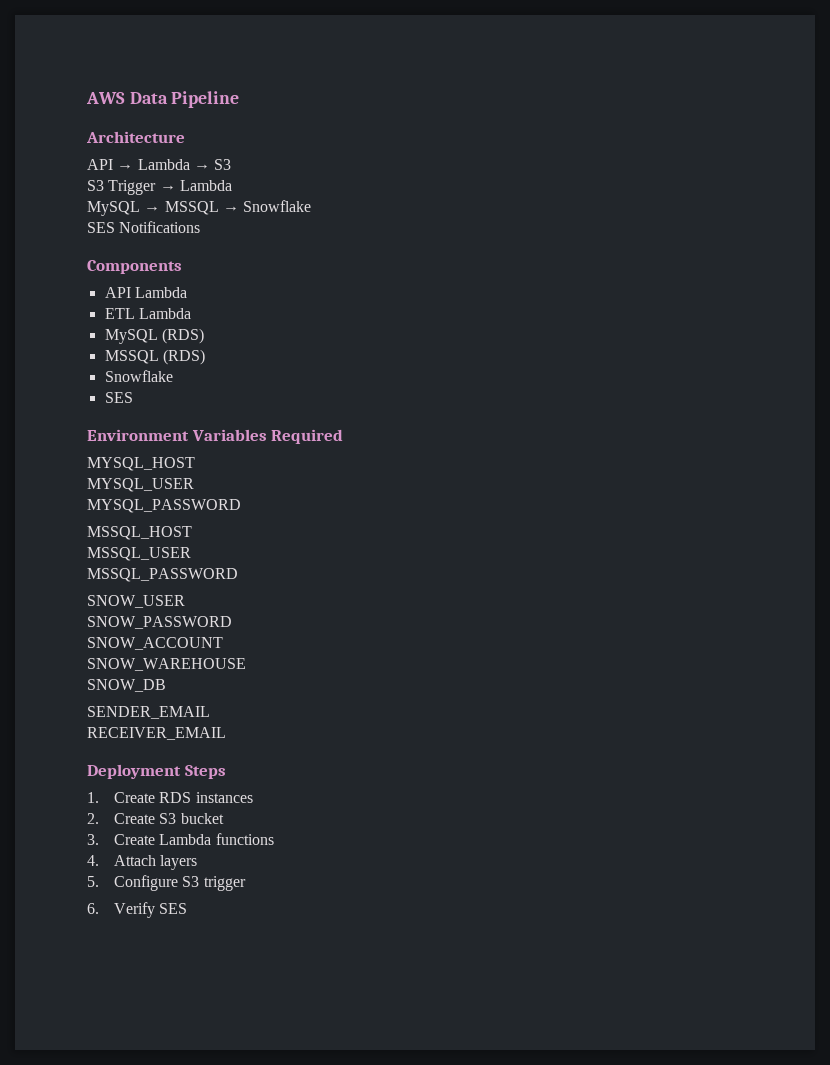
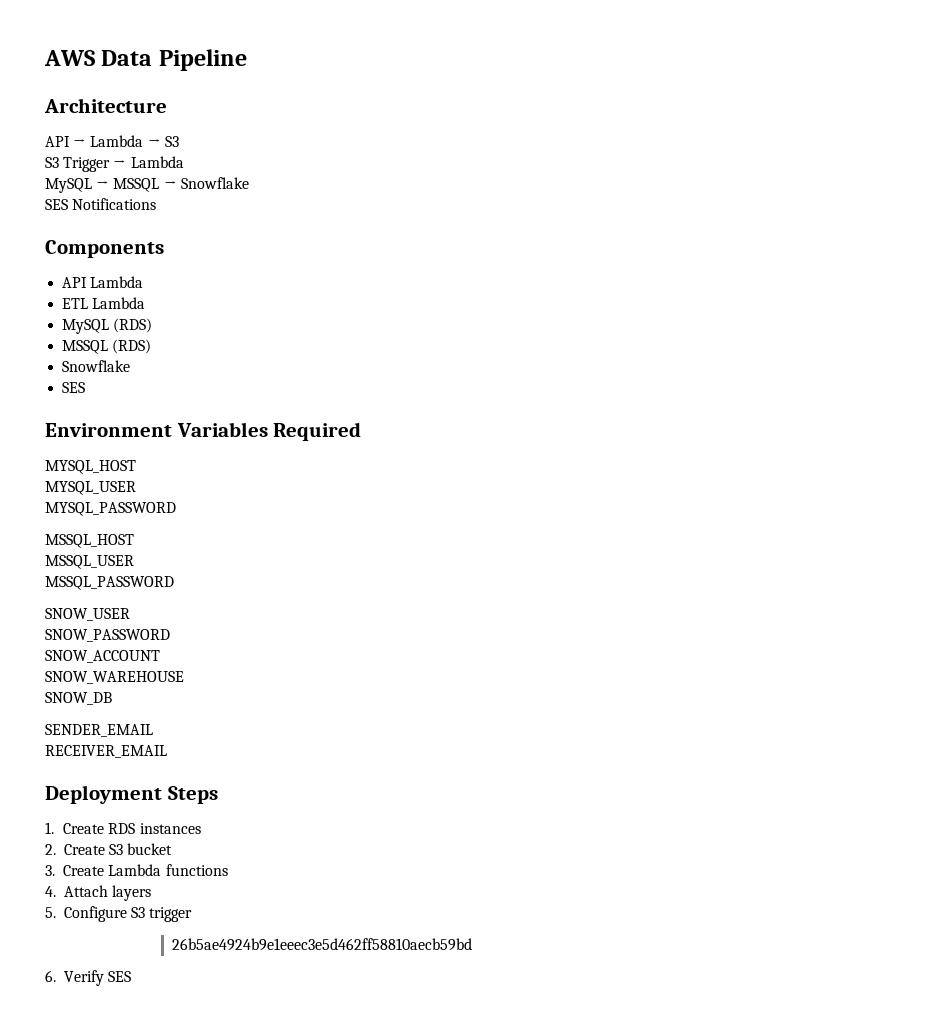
+ 26b5ae4924b9e1eeec3e5d462ff58810aecb59bd

